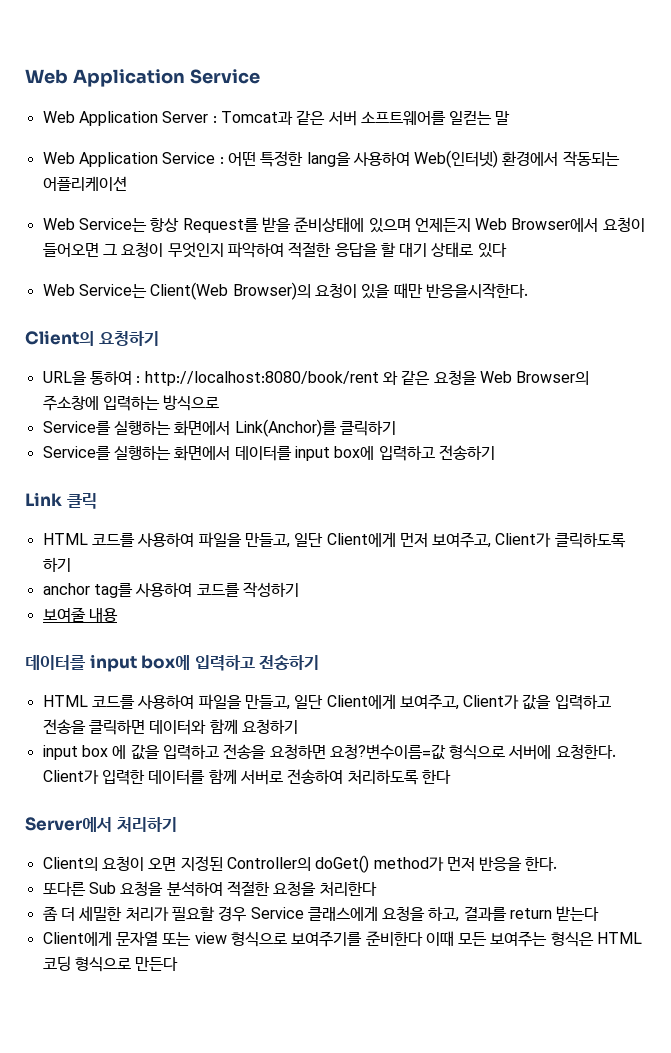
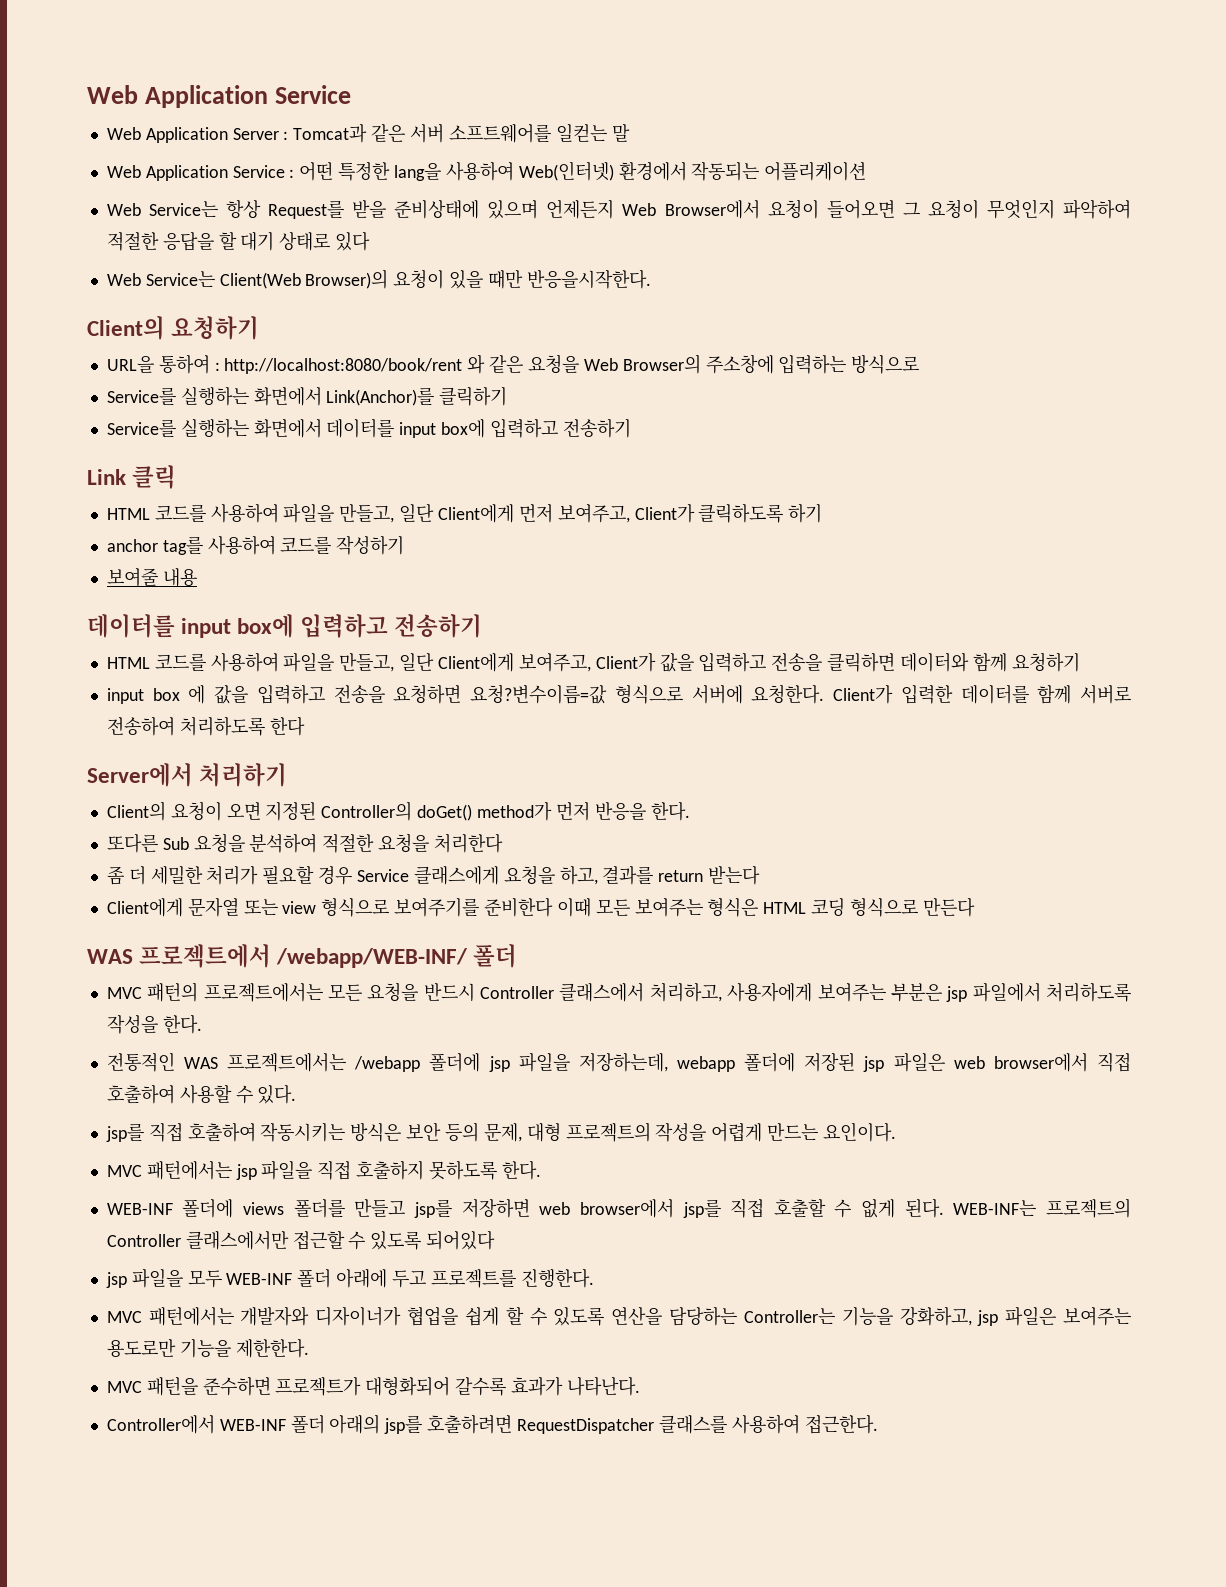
+ WAS 프로젝트에서 /webapp/WEB-INF/ 폴더
+ MVC 패턴의 프로젝트에서는 모든 요청을 반드시 Controller 클래스에서 처리하고, 사용자에게 보여주는 부분은 jsp 파일에서 처리하도록 작성을 한다.
+ 전통적인 WAS 프로젝트에서는 /webapp 폴더에 jsp 파일을 저장하는데, webapp 폴더에 저장된 jsp 파일은 web browser에서 직접 호출하여 사용할 수 있다.
+ jsp를 직접 호출하여 작동시키는 방식은 보안 등의 문제, 대형 프로젝트의 작성을 어렵게 만드는 요인이다.
+ MVC 패턴에서는 jsp 파일을 직접 호출하지 못하도록 한다.
+ WEB-INF 폴더에 views 폴더를 만들고 jsp를 저장하면 web browser에서 jsp를 직접 호출할 수 없게 된다. WEB-INF는 프로젝트의 Controller 클래스에서만 접근할 수 있도록 되어있다
+ jsp 파일을 모두 WEB-INF 폴더 아래에 두고 프로젝트를 진행한다.
+ MVC 패턴에서는 개발자와 디자이너가 협업을 쉽게 할 수 있도록 연산을 담당하는 Controller는 기능을 강화하고, jsp 파일은 보여주는 용도로만 기능을 제한한다.
+ MVC 패턴을 준수하면 프로젝트가 대형화되어 갈수록 효과가 나타난다.
+ Controller에서 WEB-INF 폴더 아래의 jsp를 호출하려면 RequestDispatcher 클래스를 사용하여 접근한다.

